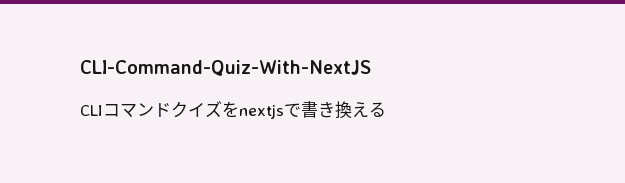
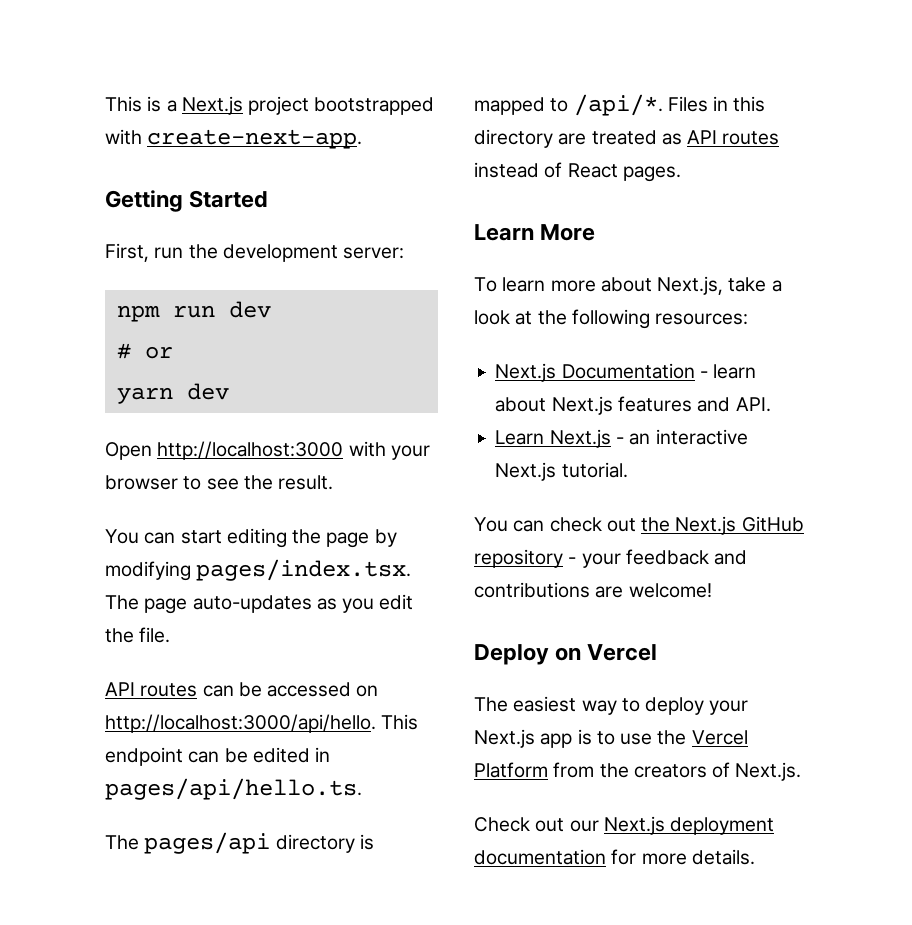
- CLI-Command-Quiz-With-NextJS
- CLIコマンドクイズをnextjsで書き換える
+ This is a Next.js project bootstrapped with create-next-app.
+ Getting Started
+ First, run the development server:
+ npm run dev
+ # or
+ yarn dev
+ Open http://localhost:3000 with your browser to see the result.
+ You can start editing the page by modifying pages/index.tsx. The page auto-updates as you edit the file.
+ API routes can be accessed on http://localhost:3000/api/hello. This endpoint can be edited in pages/api/hello.ts.
+ The pages/api directory is mapped to /api/*. Files in this directory are treated as API routes instead of React pages.
+ Learn More
+ To learn more about Next.js, take a look at the following resources:
+ Next.js Documentation - learn about Next.js features and API.
+ Learn Next.js - an interactive Next.js tutorial.
+ You can check out the Next.js GitHub repository - your feedback and contributions are welcome!
+ Deploy on Vercel
+ The easiest way to deploy your Next.js app is to use the Vercel Platform from the creators of Next.js.
+ Check out our Next.js deployment documentation for more details.

